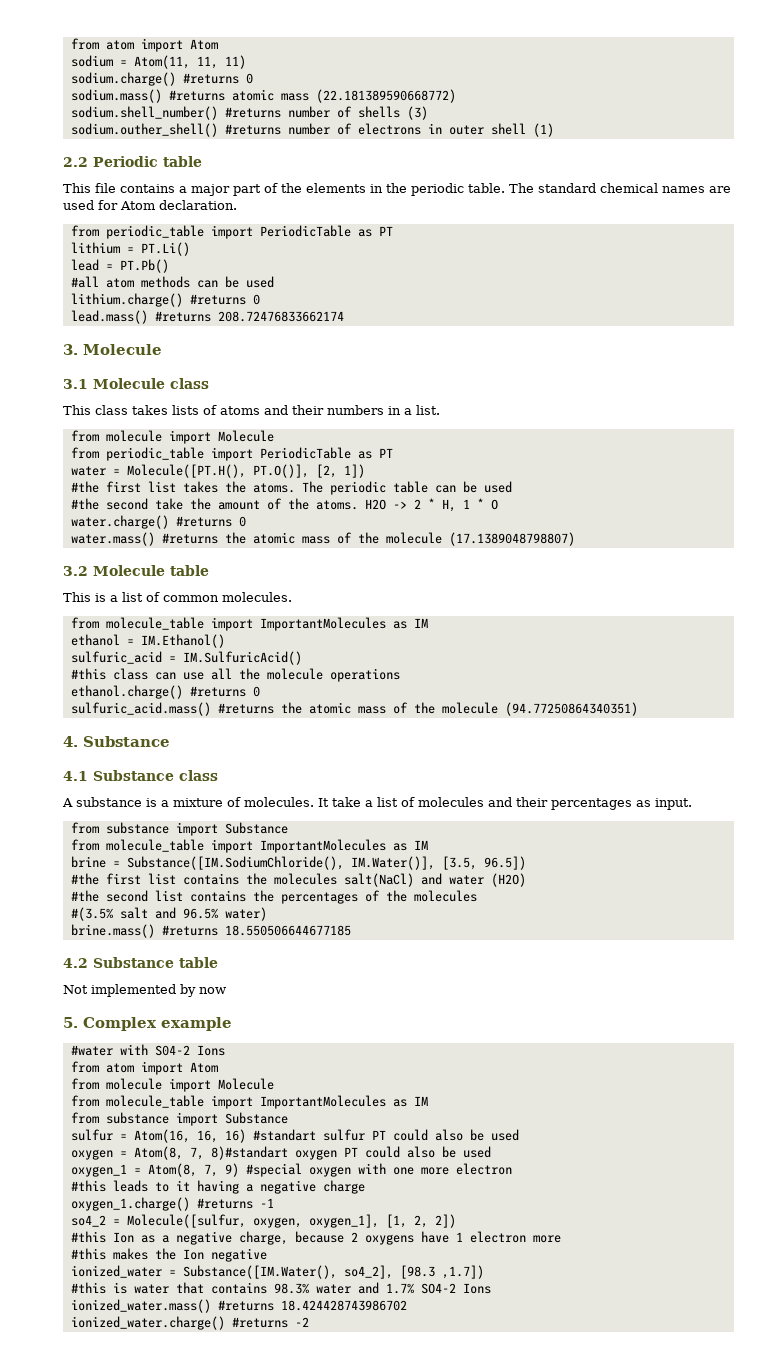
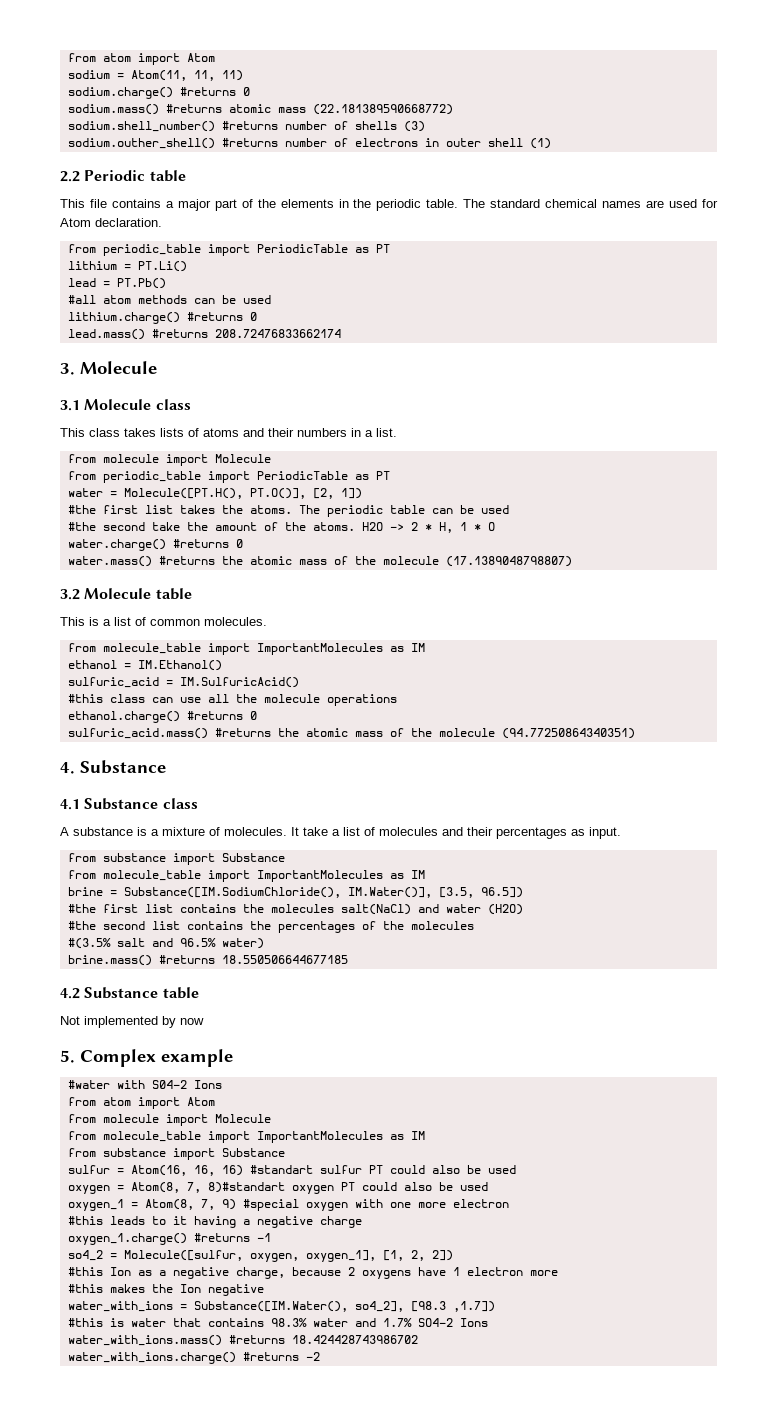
- ionized_water = Substance([IM.Water(), so4_2], [98.3 ,1.7])
+ water_with_ions = Substance([IM.Water(), so4_2], [98.3 ,1.7])
- ionized_water.mass() #returns 18.424428743986702
+ water_with_ions.mass() #returns 18.424428743986702
- ionized_water.charge() #returns -2
+ water_with_ions.charge() #returns -2

